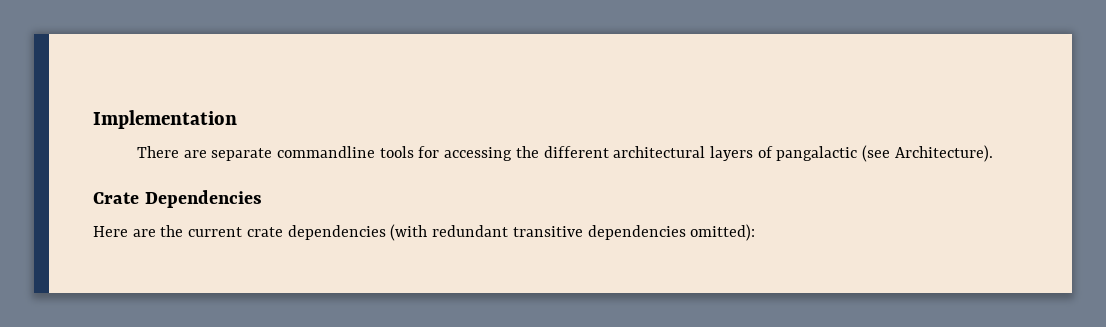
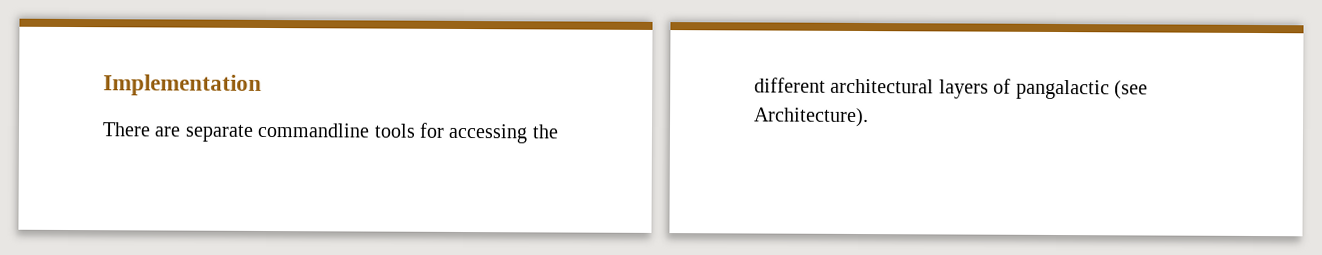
- Crate Dependencies
- Here are the current crate dependencies (with redundant transitive dependencies omitted):

